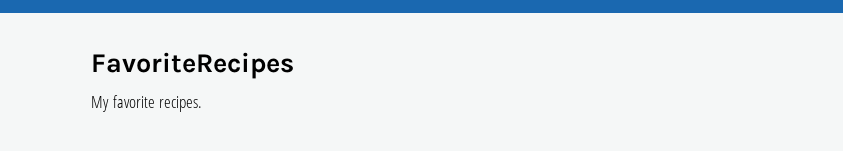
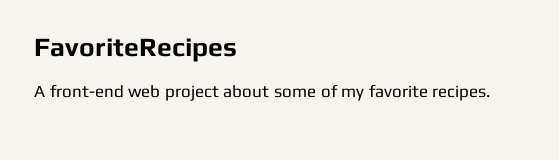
- My favorite recipes.
+ A front-end web project about some of my favorite recipes.

